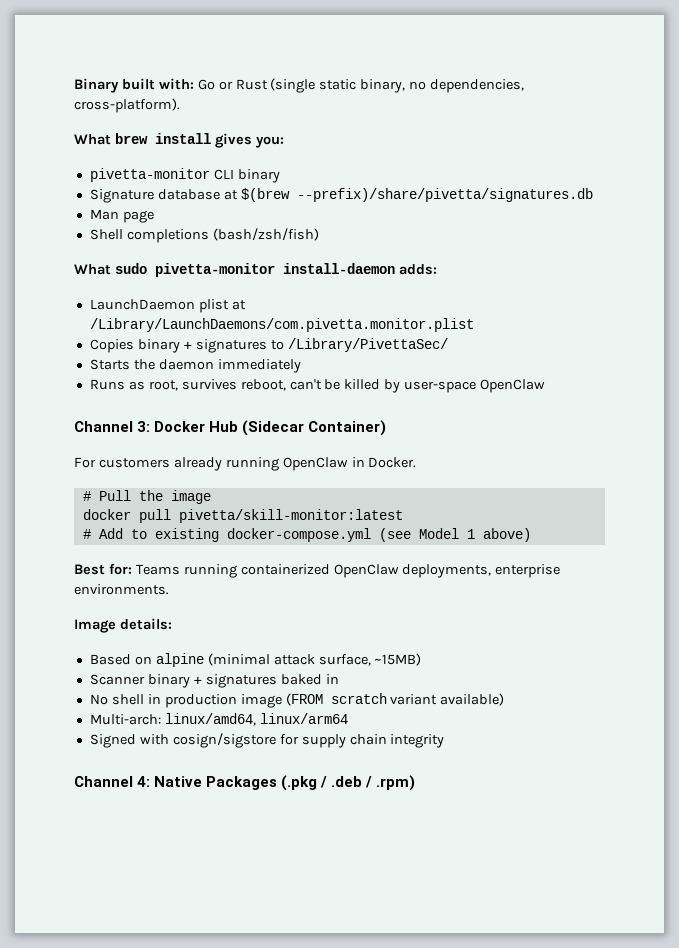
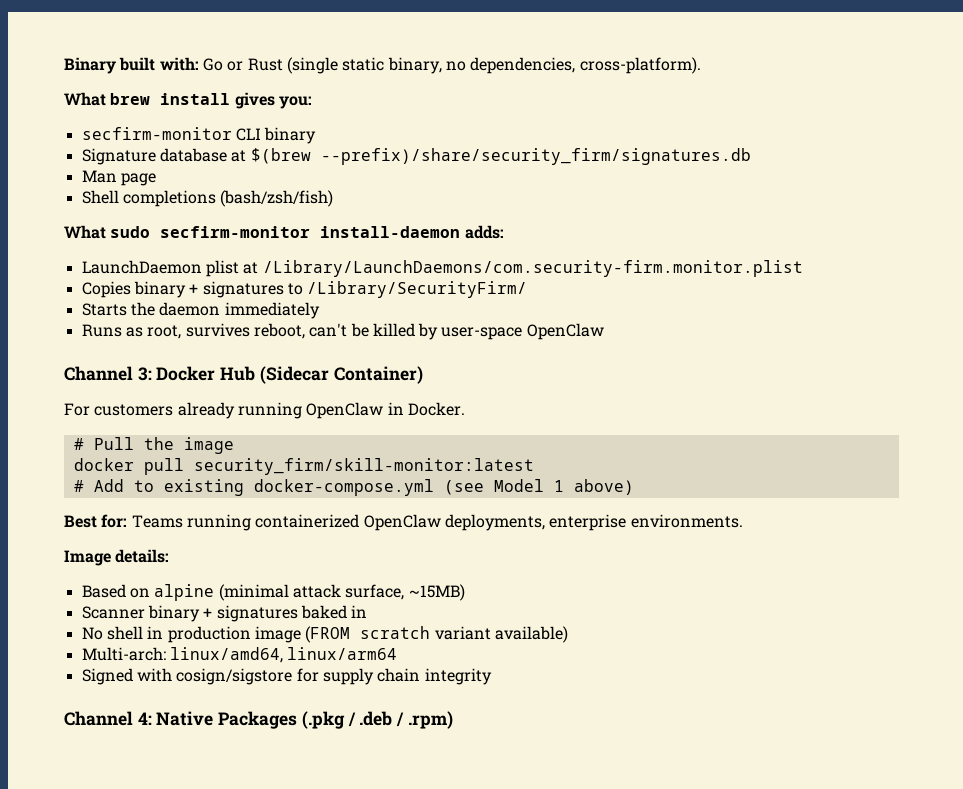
- pivetta-monitor CLI binary
+ secfirm-monitor CLI binary
- Signature database at $(brew --prefix)/share/pivetta/signatures.db
+ Signature database at $(brew --prefix)/share/security_firm/signatures.db
- What sudo pivetta-monitor install-daemon adds:
+ What sudo secfirm-monitor install-daemon adds:
- LaunchDaemon plist at /Library/LaunchDaemons/com.pivetta.monitor.plist
+ LaunchDaemon plist at /Library/LaunchDaemons/com.security-firm.monitor.plist
- Copies binary + signatures to /Library/PivettaSec/
+ Copies binary + signatures to /Library/SecurityFirm/
- docker pull pivetta/skill-monitor:latest
+ docker pull security_firm/skill-monitor:latest

